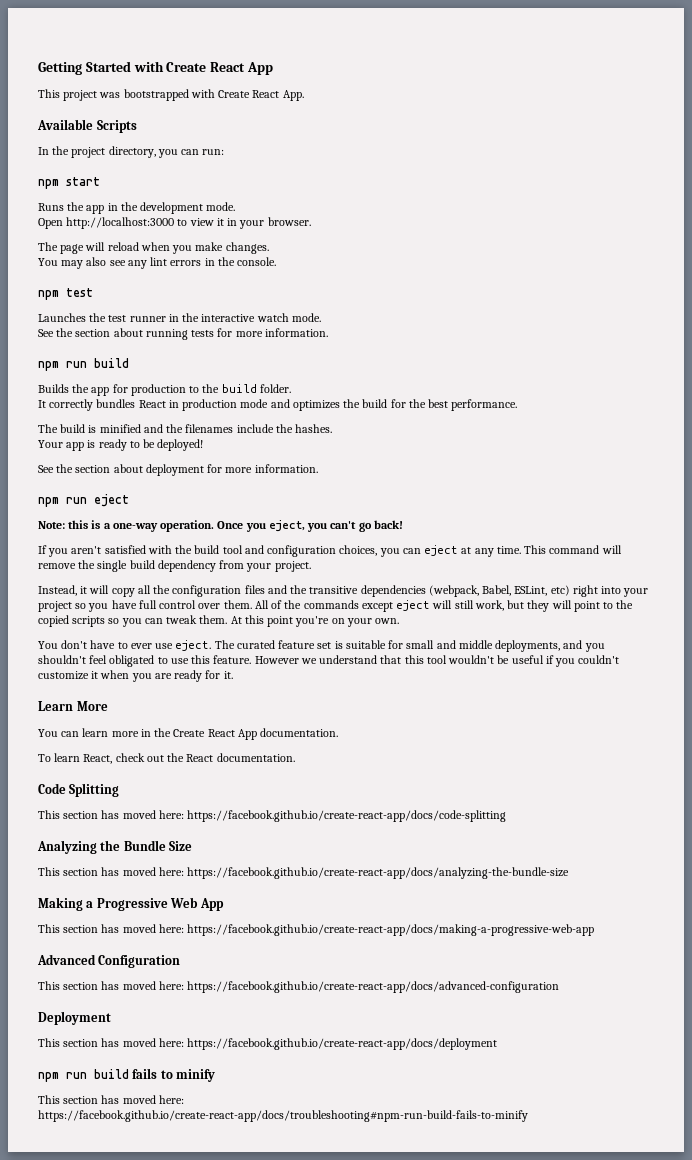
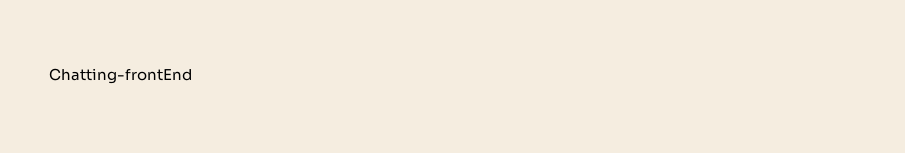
- Getting Started with Create React App
- This project was bootstrapped with Create React App.
- Available Scripts
- In the project directory, you can run:
- npm start
- Runs the app in the development mode.
- Open http://localhost:3000 to view it in your browser.
- The page will reload when you make changes.
- You may also see any lint errors in the console.
- npm test
- Launches the test runner in the interactive watch mode.
- See the section about running tests for more information.
- npm run build
- Builds the app for production to the build folder.
- It correctly bundles React in production mode and optimizes the build for the best performance.
- The build is minified and the filenames include the hashes.
- Your app is ready to be deployed!
- See the section about deployment for more information.
- npm run eject
- Note: this is a one-way operation. Once you eject, you can't go back!
- If you aren't satisfied with the build tool and configuration choices, you can eject at any time. This command will remove the single build dependency from your project.
- Instead, it will copy all the configuration files and the transitive dependencies (webpack, Babel, ESLint, etc) right into your project so you have full control over them. All of the commands except eject will still work, but they will point to the copied scripts so you can tweak them. At this point you're on your own.
- You don't have to ever use eject. The curated feature set is suitable for small and middle deployments, and you shouldn't feel obligated to use this feature. However we understand that this tool wouldn't be useful if you couldn't customize it when you are ready for it.
- Learn More
- You can learn more in the Create React App documentation.
- To learn React, check out the React documentation.
- Code Splitting
- This section has moved here: https://facebook.github.io/create-react-app/docs/code-splitting
- Analyzing the Bundle Size
- This section has moved here: https://facebook.github.io/create-react-app/docs/analyzing-the-bundle-size
- Making a Progressive Web App
- This section has moved here: https://facebook.github.io/create-react-app/docs/making-a-progressive-web-app
- Advanced Configuration
- This section has moved here: https://facebook.github.io/create-react-app/docs/advanced-configuration
- Deployment
- This section has moved here: https://facebook.github.io/create-react-app/docs/deployment
- npm run build fails to minify
- This section has moved here: https://facebook.github.io/create-react-app/docs/troubleshooting#npm-run-build-fails-to-minify
+ Chatting-frontEnd

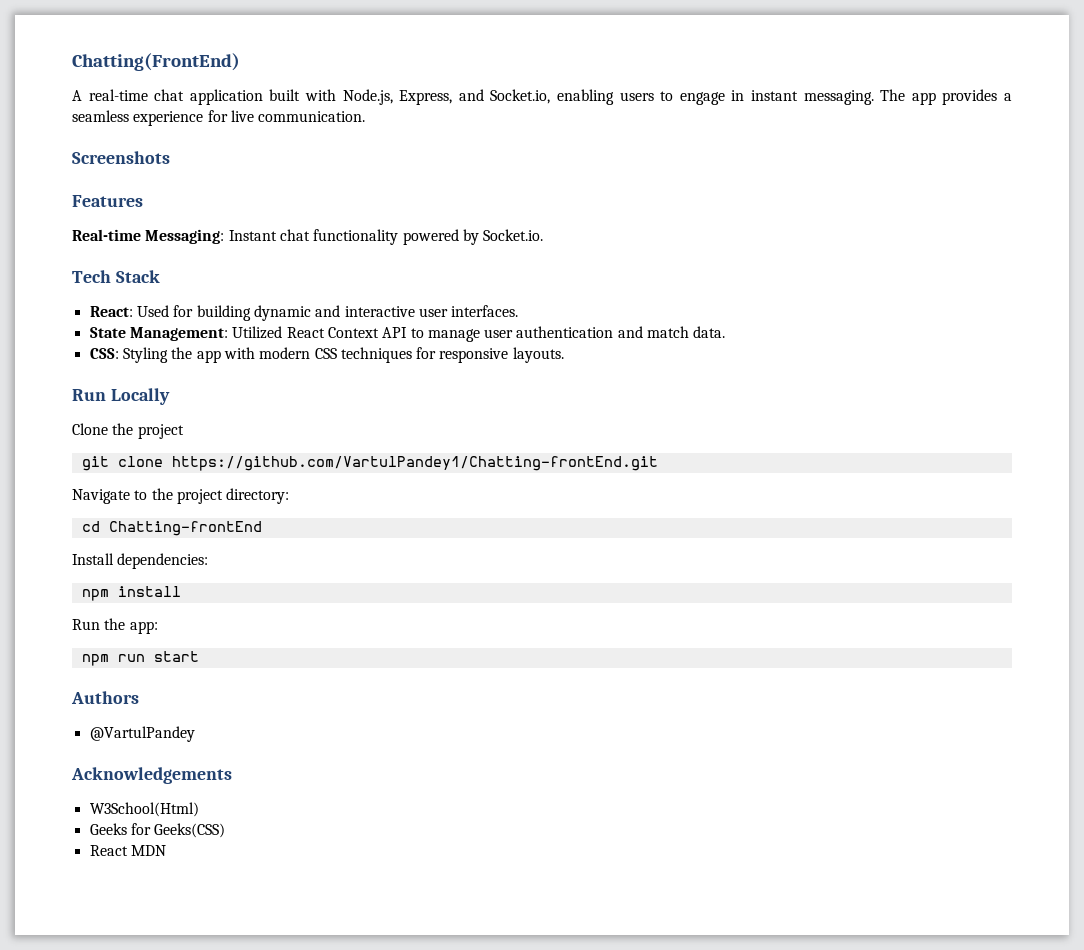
- Chatting-frontEnd
+ Chatting(FrontEnd)
+ A real-time chat application built with Node.js, Express, and Socket.io, enabling users to engage in instant messaging. The app provides a seamless experience for live communication.
+ Screenshots
+ Features
+ Real-time Messaging: Instant chat functionality powered by Socket.io.
+ Tech Stack
+ React: Used for building dynamic and interactive user interfaces.
+ State Management: Utilized React Context API to manage user authentication and match data.
+ CSS: Styling the app with modern CSS techniques for responsive layouts.
+ Run Locally
+ Clone the project
+ git clone https://github.com/VartulPandey1/Chatting-frontEnd.git
+ Navigate to the project directory:
+ cd Chatting-frontEnd
+ Install dependencies:
+ npm install
+ Run the app:
+ npm run start
+ Authors
+ @VartulPandey
+ Acknowledgements
+ W3School(Html)
+ Geeks for Geeks(CSS)
+ React MDN

